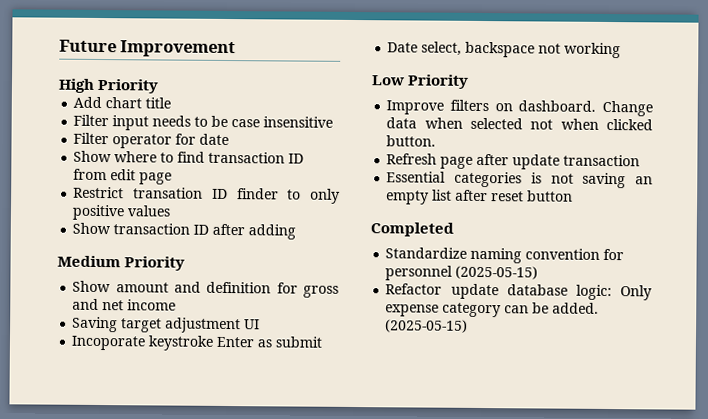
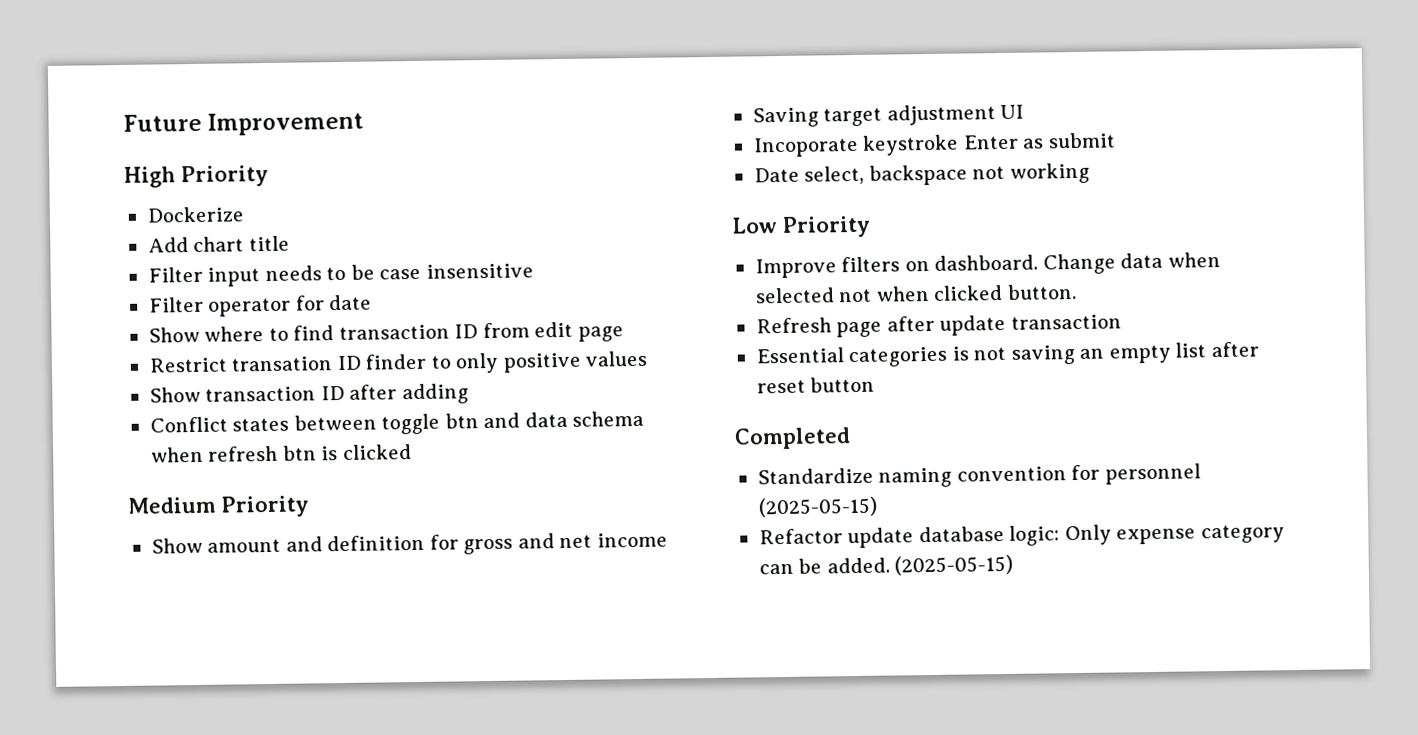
+ Dockerize
+ Conflict states between toggle btn and data schema when refresh btn is clicked

